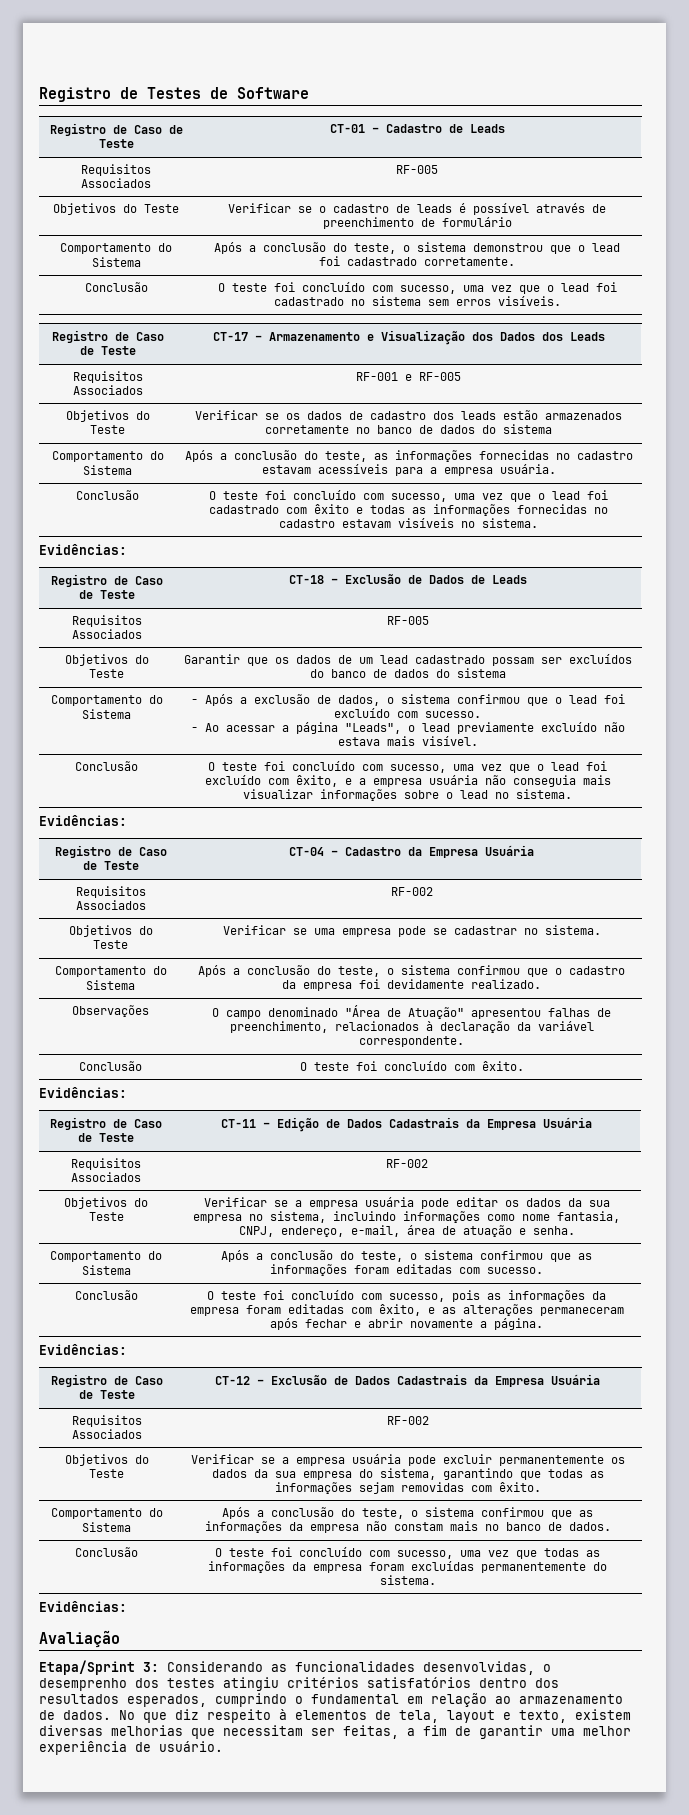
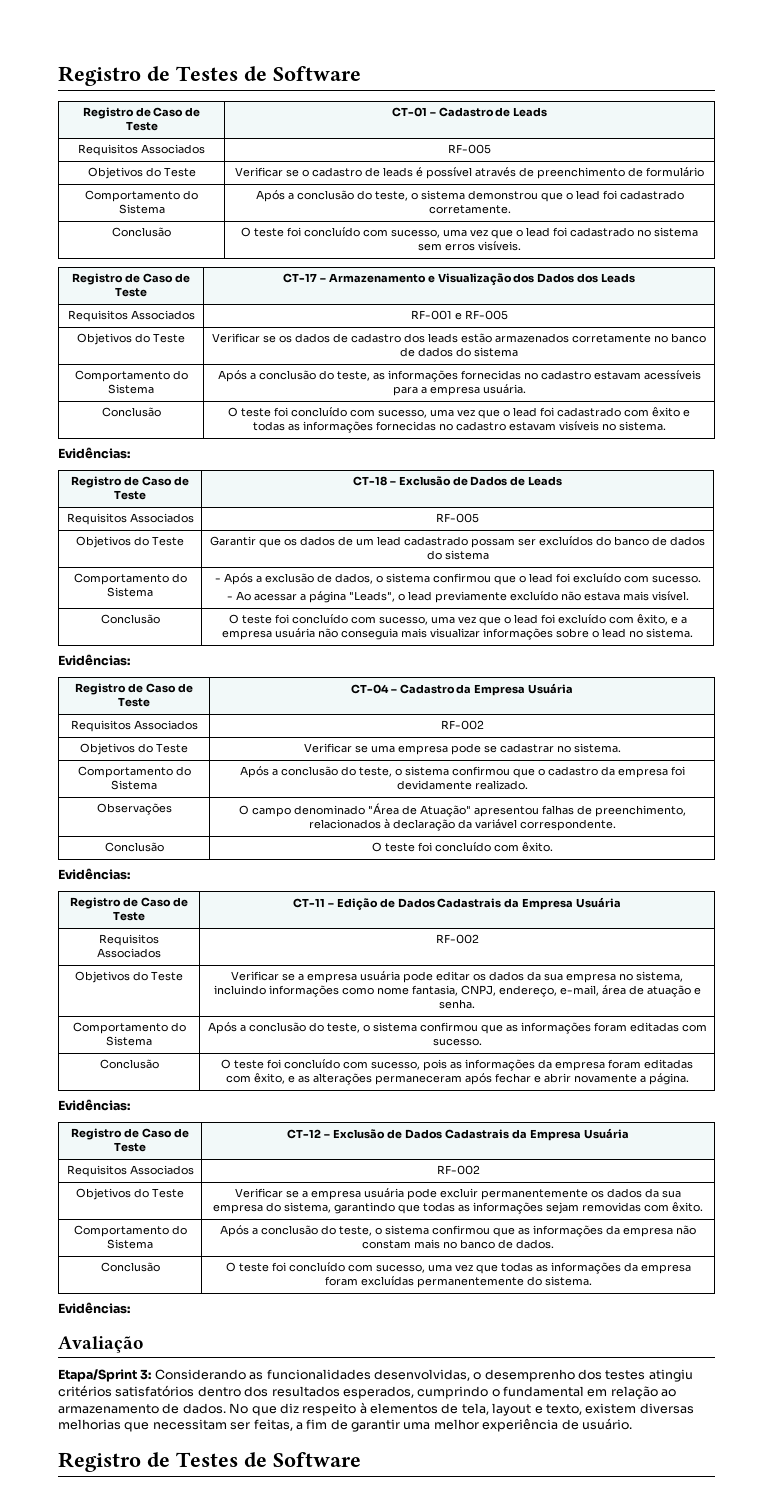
  No que diz respeito à elementos de tela, layout e texto, existem diversas melhorias que necessitam ser feitas, a fim de garantir uma melhor experiência de usuário.
+ Registro de Testes de Software

